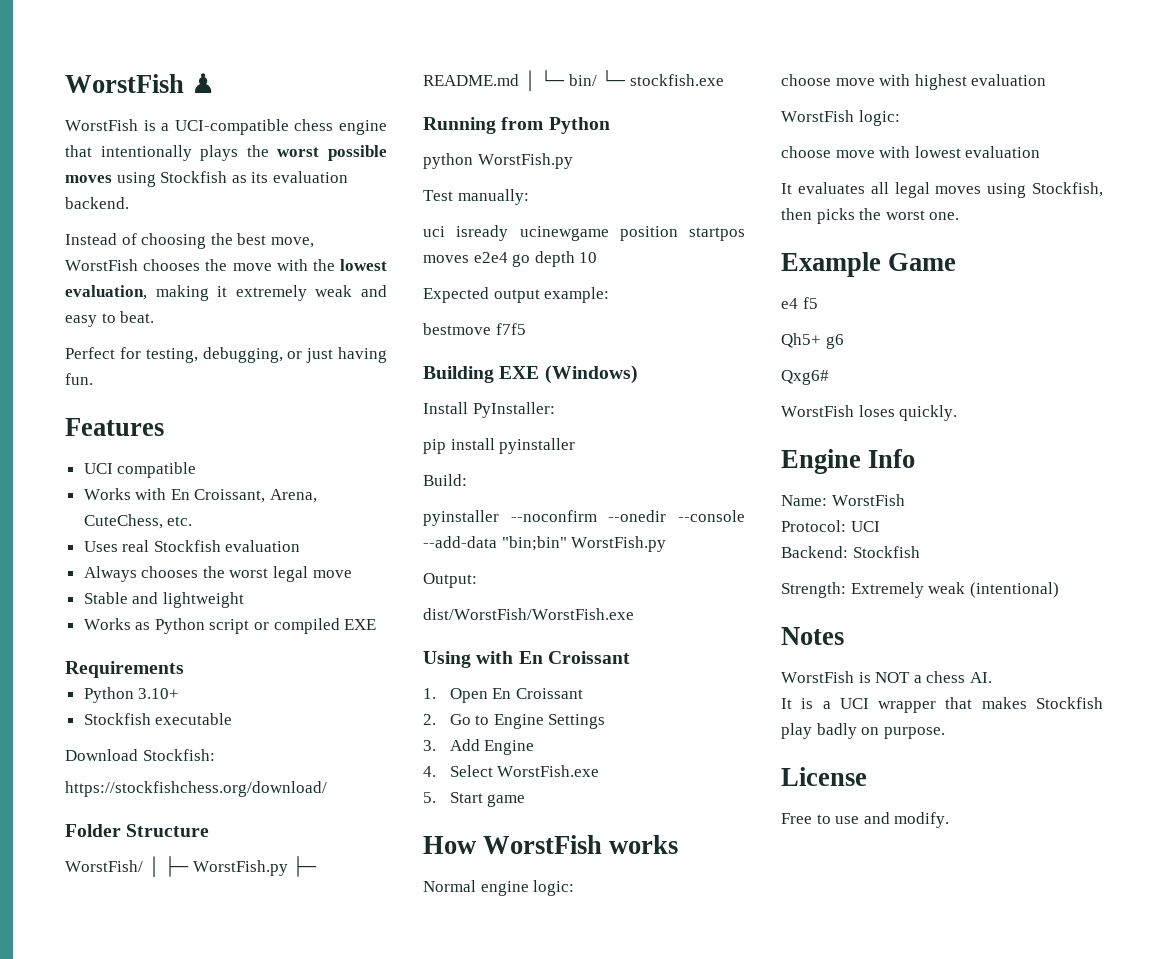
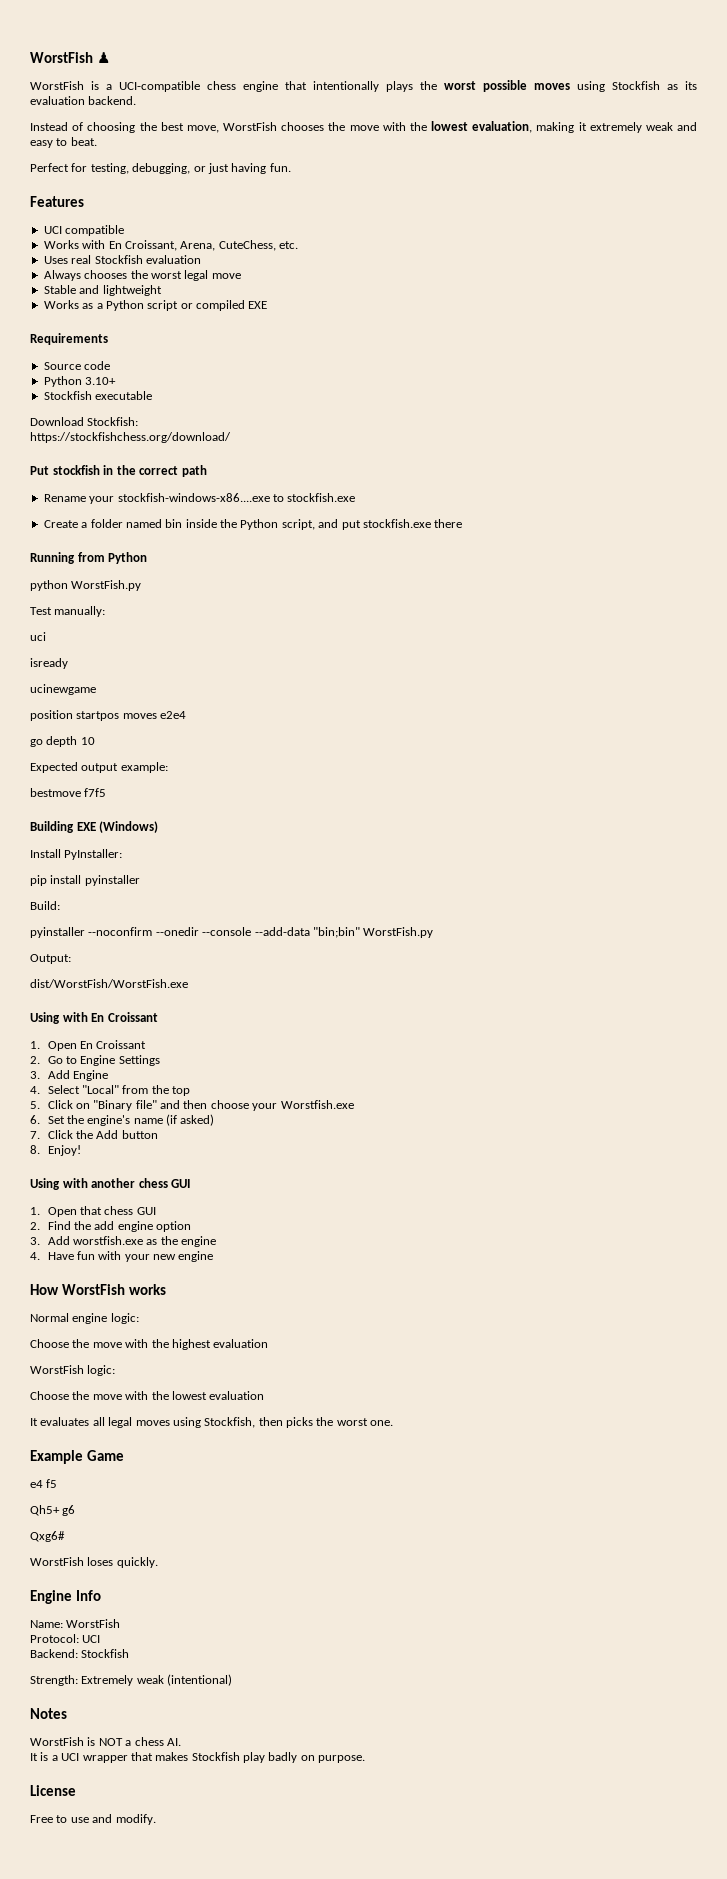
- Works as Python script or compiled EXE
+ Works as a Python script or compiled EXE
+ Source code
- Folder Structure
- WorstFish/ │ ├─ WorstFish.py ├─ README.md │ └─ bin/ └─ stockfish.exe
+ Put stockfish in the correct path
+ Rename your stockfish-windows-x86....exe to stockfish.exe
+ Create a folder named bin inside the Python script, and put stockfish.exe there
- uci isready ucinewgame position startpos moves e2e4 go depth 10
+ uci
+ isready
+ ucinewgame
+ position startpos moves e2e4
+ go depth 10
- 4. Select WorstFish.exe
- 5. Start game
+ 4. Select "Local" from the top
+ 5. Click on "Binary file" and then choose your Worstfish.exe
+ 6. Set the engine's name (if asked)
+ 7. Click the Add button
+ 8. Enjoy!
+ Using with another chess GUI
+ 1. Open that chess GUI
+ 2. Find the add engine option
+ 3. Add worstfish.exe as the engine
+ 4. Have fun with your new engine
- choose move with highest evaluation
+ Choose the move with the highest evaluation
- choose move with lowest evaluation
+ Choose the move with the lowest evaluation

